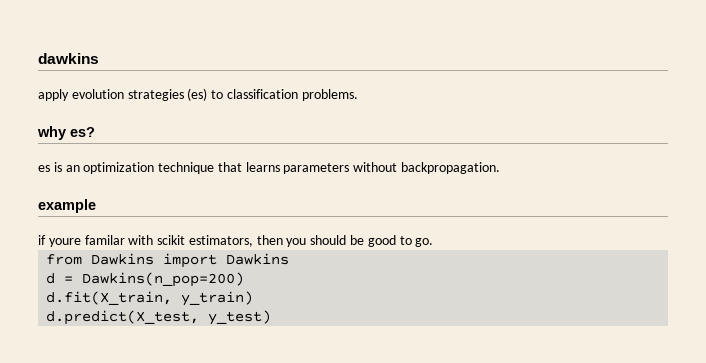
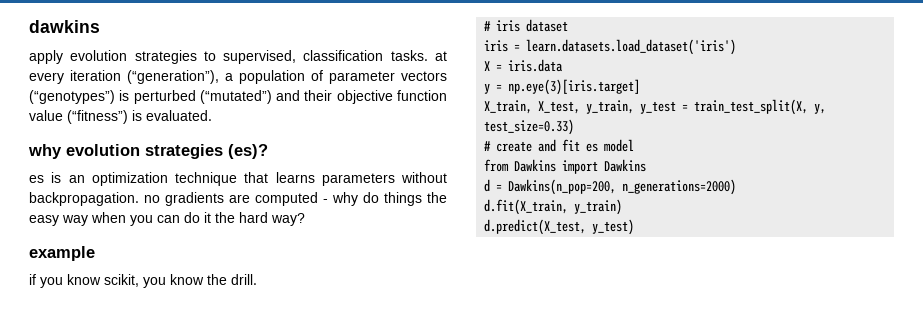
- apply evolution strategies (es) to classification problems.
- why es?
+ apply evolution strategies to supervised, classification tasks. at every iteration (“generation”), a population of parameter vectors (“genotypes”) is perturbed (“mutated”) and their objective function value (“fitness”) is evaluated.
+ why evolution strategies (es)?
- es is an optimization technique that learns parameters without backpropagation.
+ es is an optimization technique that learns parameters without backpropagation. no gradients are computed - why do things the easy way when you can do it the hard way?
  example
- if youre familar with scikit estimators, then you should be good to go.
+ if you know scikit, you know the drill.
+ # iris dataset
+ iris = learn.datasets.load_dataset('iris')
+ X = iris.data
+ y = np.eye(3)[iris.target]
+ X_train, X_test, y_train, y_test = train_test_split(X, y, test_size=0.33)
+ # create and fit es model
- d = Dawkins(n_pop=200)
+ d = Dawkins(n_pop=200, n_generations=2000)

